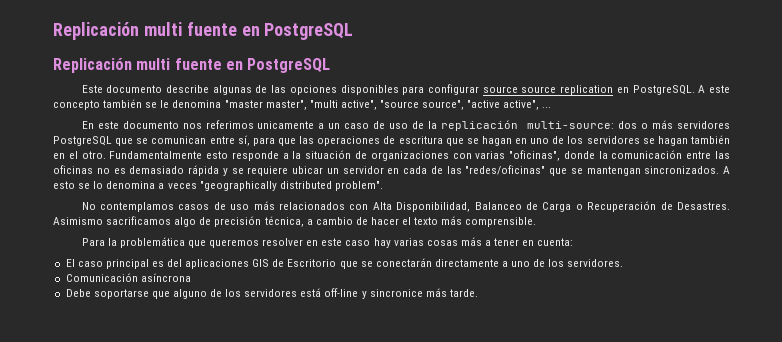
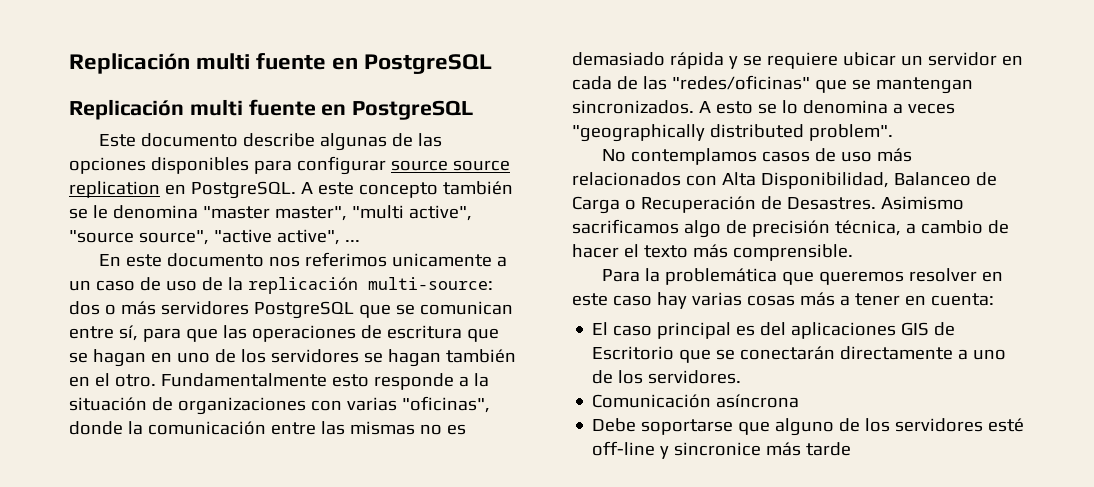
- Fundamentalmente esto responde a la situación de organizaciones con varias "oficinas", donde la comunicación entre las oficinas no es demasiado rápida y se requiere ubicar un servidor en cada de las "redes/oficinas" que se mantengan sincronizados.
+ Fundamentalmente esto responde a la situación de organizaciones con varias "oficinas", donde la comunicación entre las mismas no es demasiado rápida y se requiere ubicar un servidor en cada de las "redes/oficinas" que se mantengan sincronizados.
- Debe soportarse que alguno de los servidores está off-line y sincronice más tarde.
+ Debe soportarse que alguno de los servidores esté off-line y sincronice más tarde

